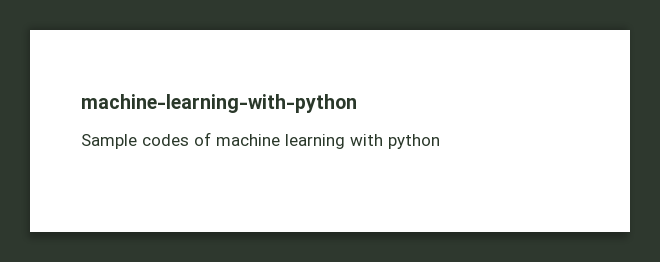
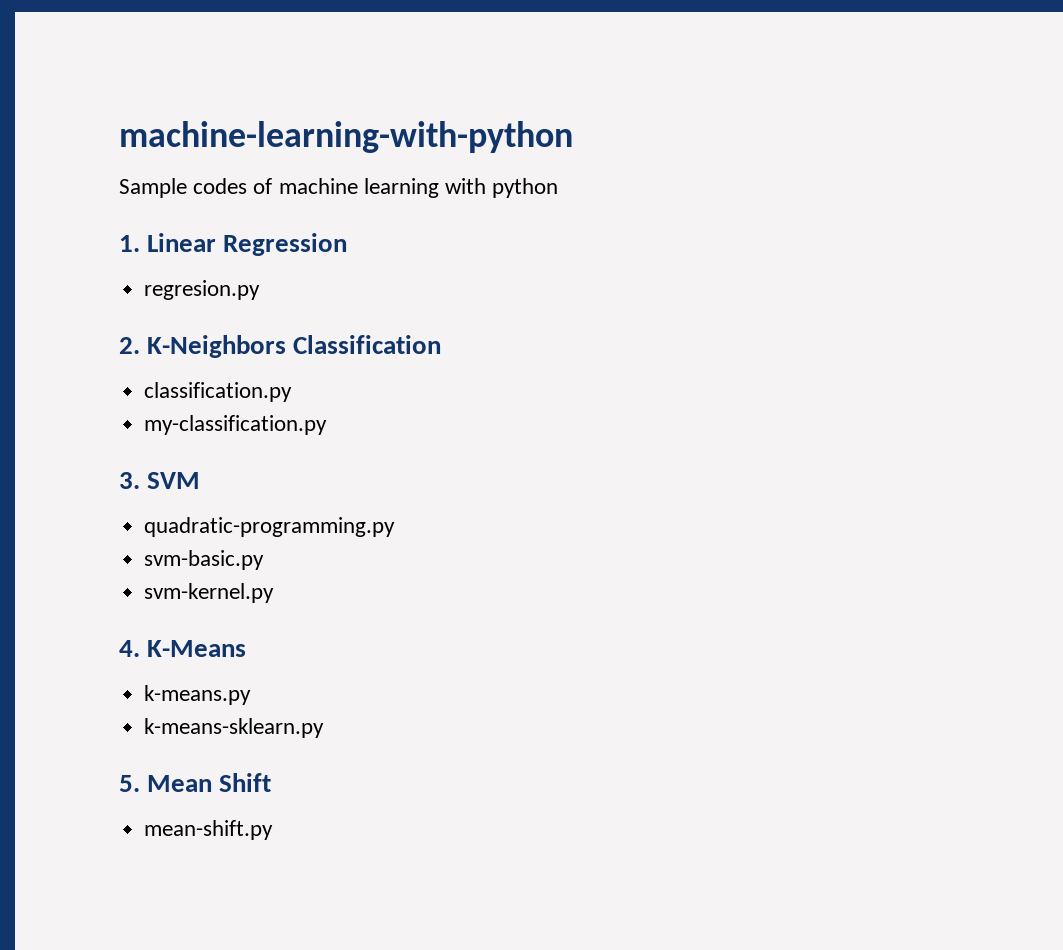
+ 1. Linear Regression
+ regresion.py
+ 2. K-Neighbors Classification
+ classification.py
+ my-classification.py
+ 3. SVM
+ quadratic-programming.py
+ svm-basic.py
+ svm-kernel.py
+ 4. K-Means
+ k-means.py
+ k-means-sklearn.py
+ 5. Mean Shift
+ mean-shift.py

